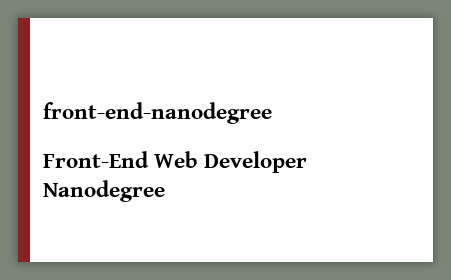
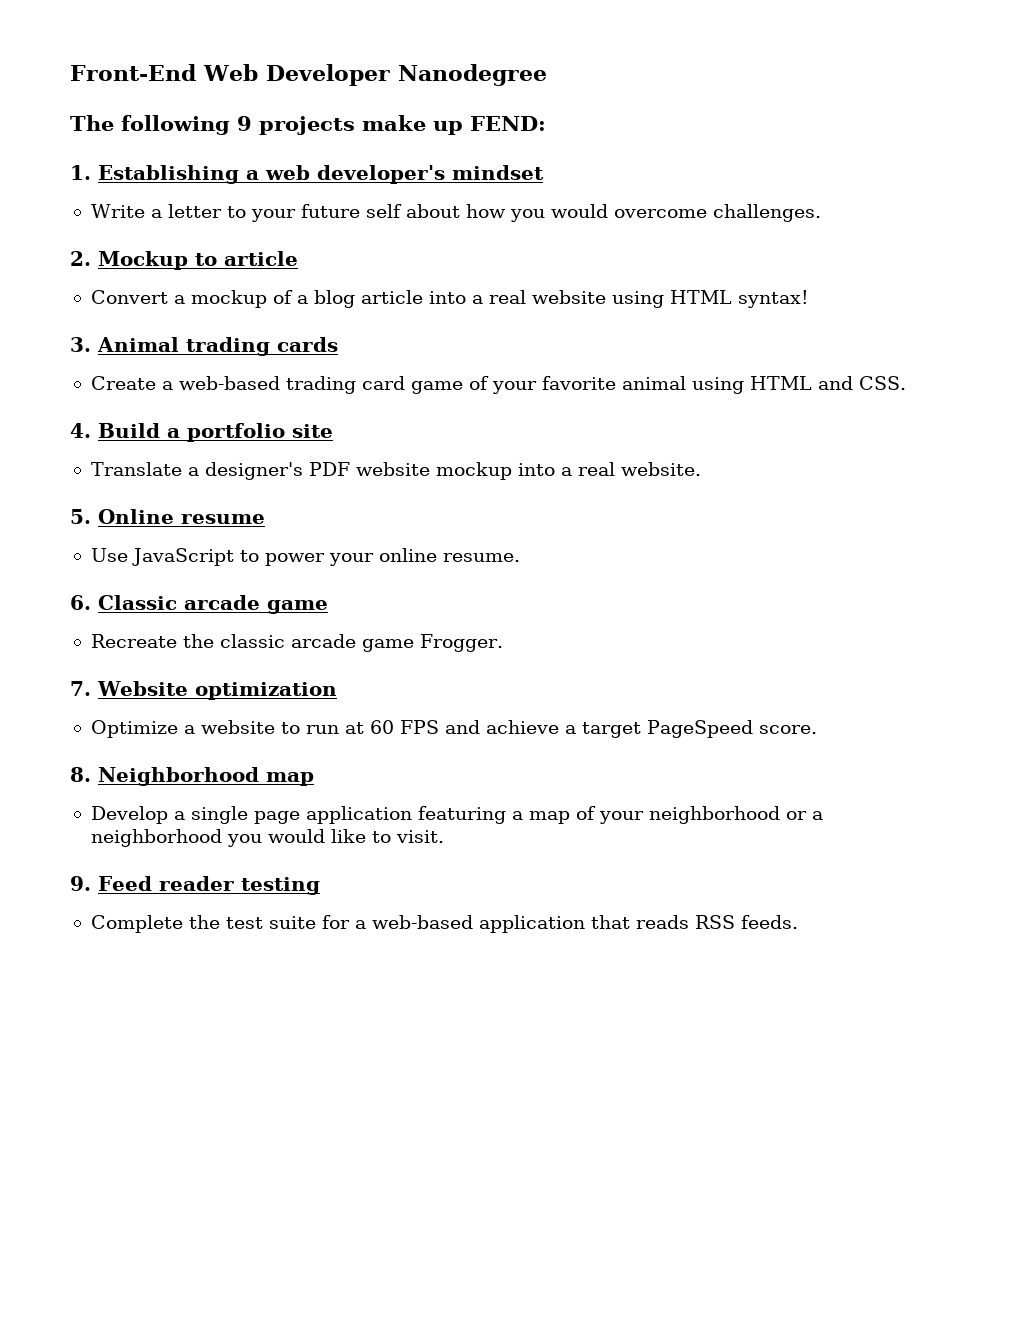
- front-end-nanodegree
+ The following 9 projects make up FEND:
+ 1. Establishing a web developer's mindset
+ Write a letter to your future self about how you would overcome challenges.
+ 2. Mockup to article
+ Convert a mockup of a blog article into a real website using HTML syntax!
+ 3. Animal trading cards
+ Create a web-based trading card game of your favorite animal using HTML and CSS.
+ 4. Build a portfolio site
+ Translate a designer's PDF website mockup into a real website.
+ 5. Online resume
+ Use JavaScript to power your online resume.
+ 6. Classic arcade game
+ Recreate the classic arcade game Frogger.
+ 7. Website optimization
+ Optimize a website to run at 60 FPS and achieve a target PageSpeed score.
+ 8. Neighborhood map
+ Develop a single page application featuring a map of your neighborhood or a neighborhood you would like to visit.
+ 9. Feed reader testing
+ Complete the test suite for a web-based application that reads RSS feeds.

